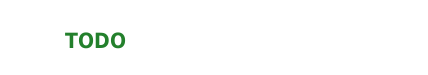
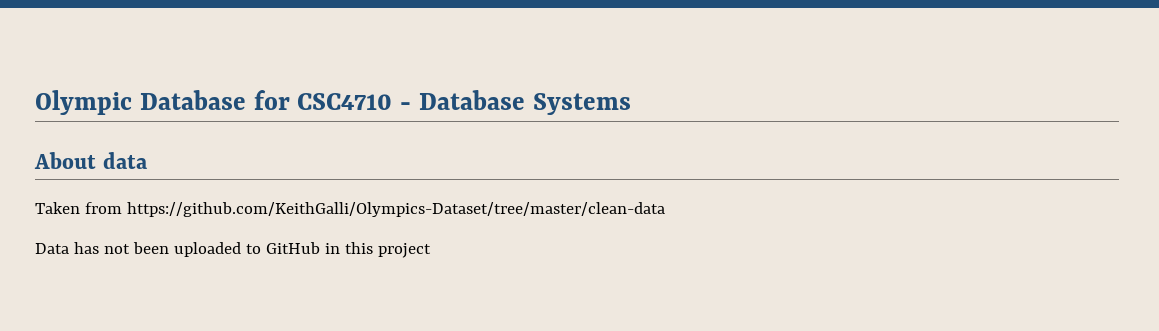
- TODO
+ Olympic Database for CSC4710 - Database Systems
+ About data
+ Taken from https://github.com/KeithGalli/Olympics-Dataset/tree/master/clean-data
+ Data has not been uploaded to GitHub in this project

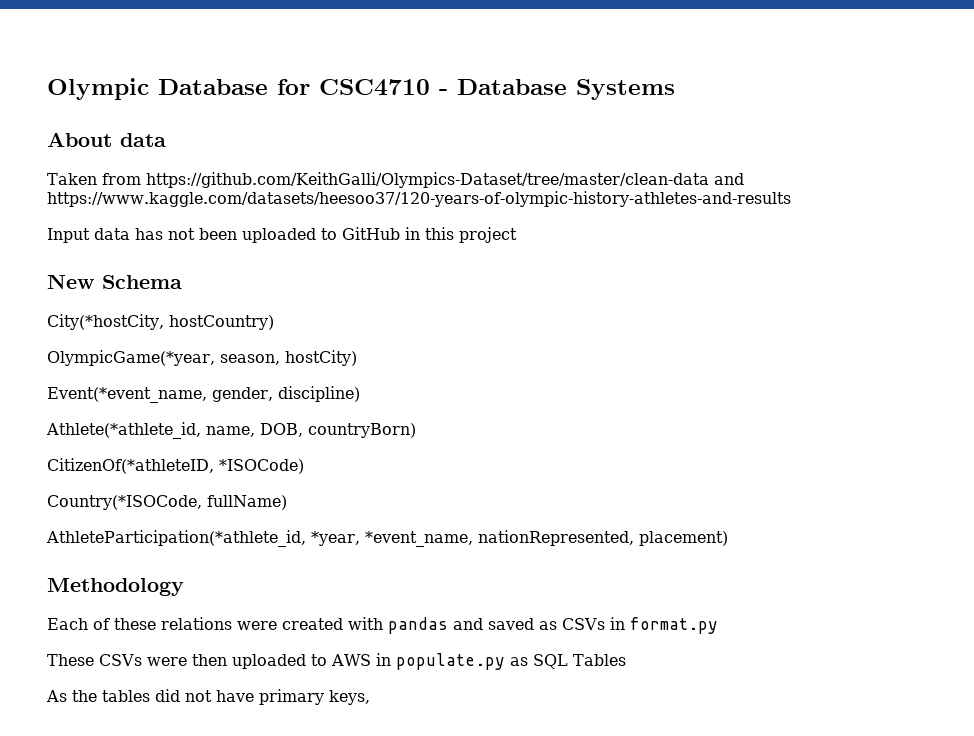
- Taken from https://github.com/KeithGalli/Olympics-Dataset/tree/master/clean-data
- Data has not been uploaded to GitHub in this project
+ Taken from https://github.com/KeithGalli/Olympics-Dataset/tree/master/clean-data and https://www.kaggle.com/datasets/heesoo37/120-years-of-olympic-history-athletes-and-results
+ Input data has not been uploaded to GitHub in this project
+ New Schema
+ City(*hostCity, hostCountry)
+ OlympicGame(*year, season, hostCity)
+ Event(*event_name, gender, discipline)
+ Athlete(*athlete_id, name, DOB, countryBorn)
+ CitizenOf(*athleteID, *ISOCode)
+ Country(*ISOCode, fullName)
+ AthleteParticipation(*athlete_id, *year, *event_name, nationRepresented, placement)
+ Methodology
+ Each of these relations were created with pandas and saved as CSVs in format.py
+ These CSVs were then uploaded to AWS in populate.py as SQL Tables
+ As the tables did not have primary keys,

